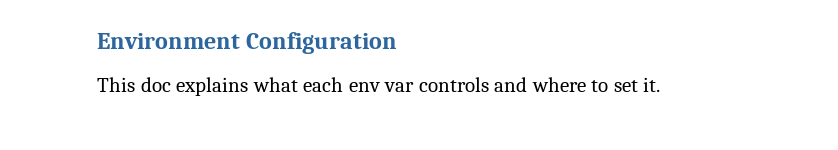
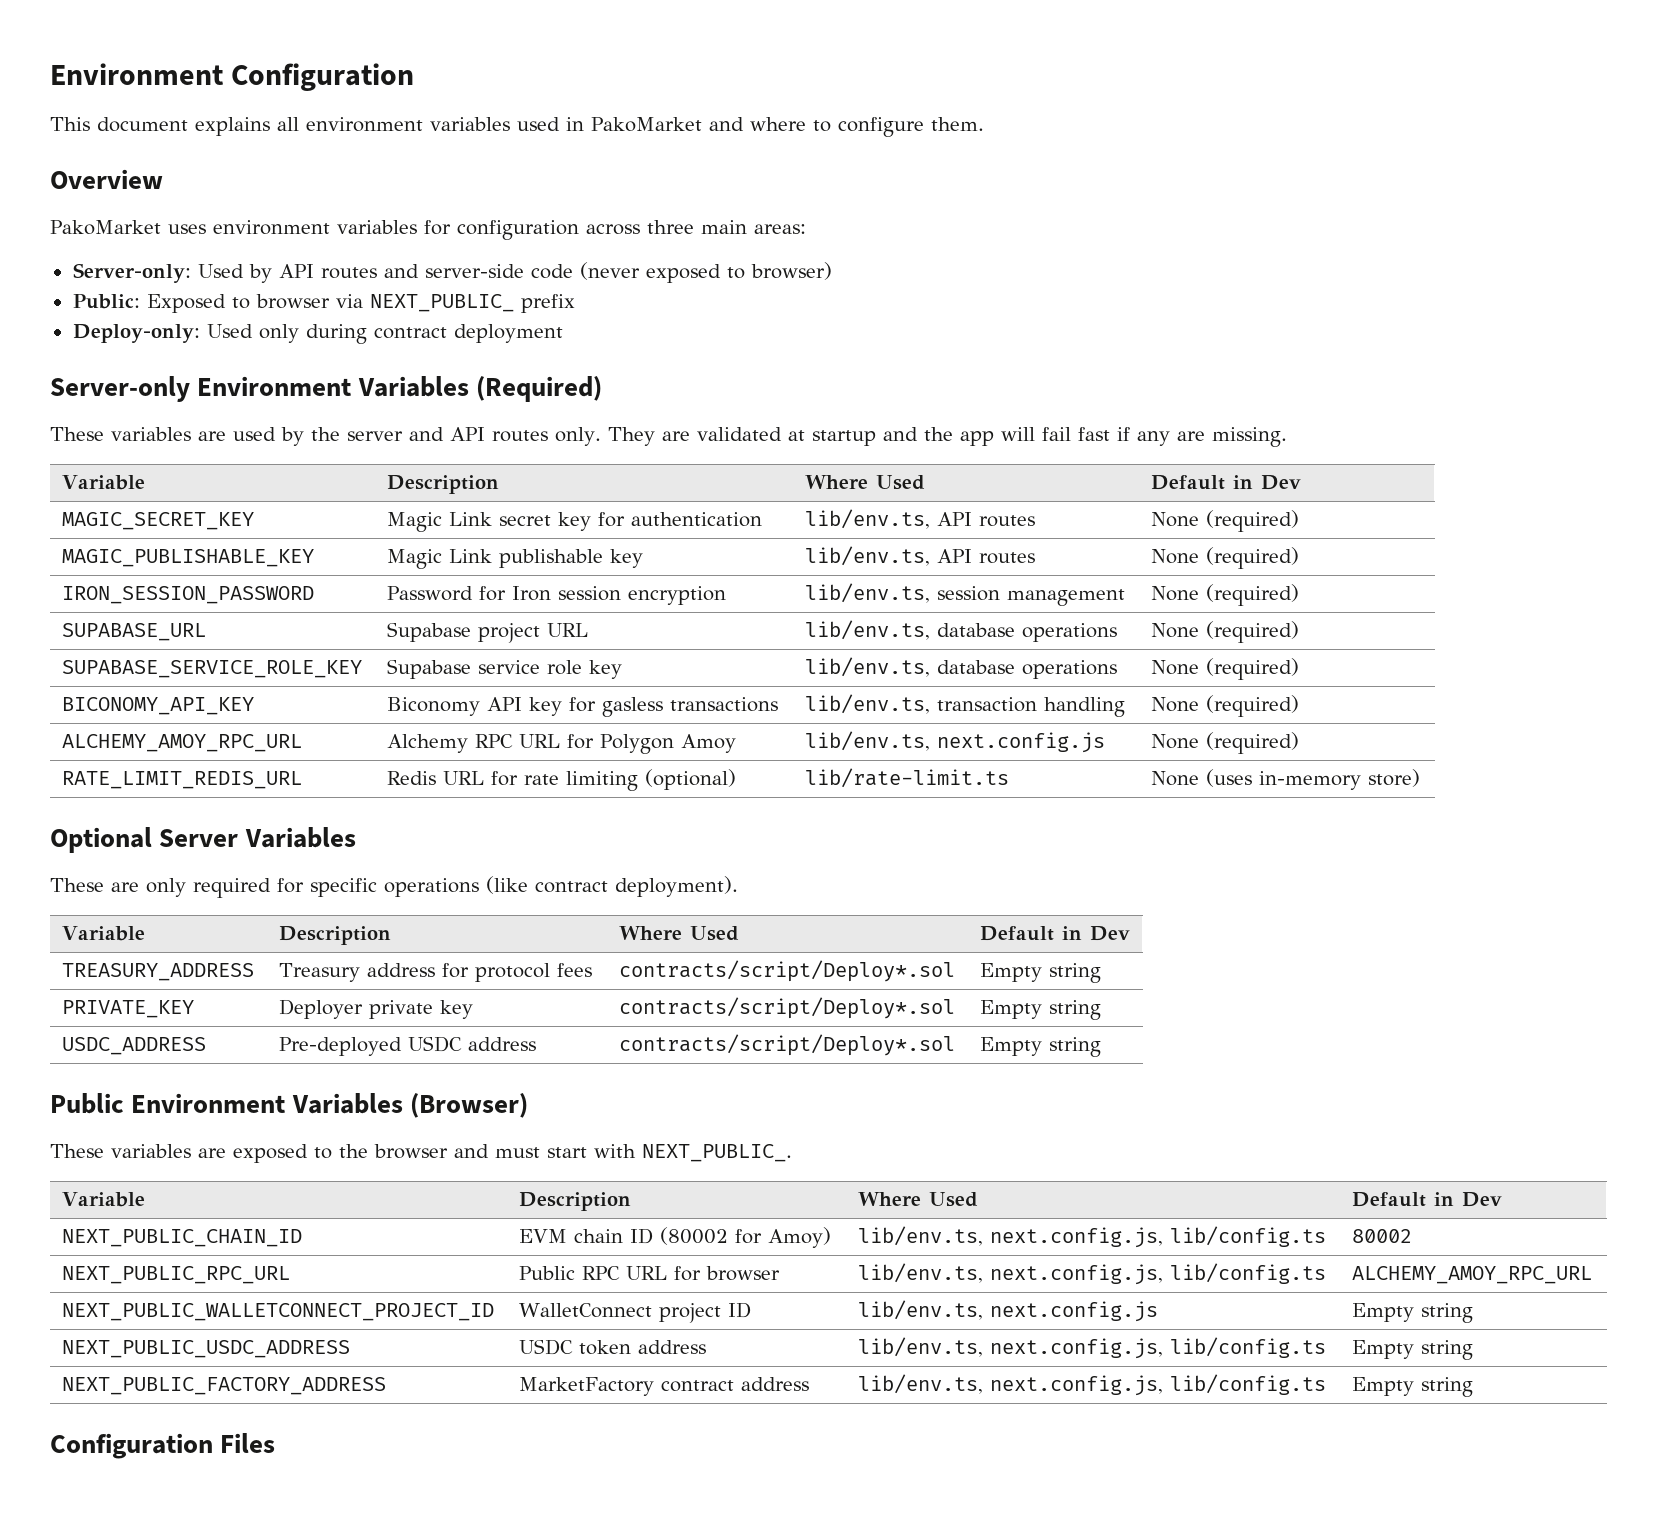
- This doc explains what each env var controls and where to set it.
+ This document explains all environment variables used in PakoMarket and where to configure them.
+ Overview
+ PakoMarket uses environment variables for configuration across three main areas:
+ Server-only: Used by API routes and server-side code (never exposed to browser)
+ Public: Exposed to browser via NEXT_PUBLIC_ prefix
+ Deploy-only: Used only during contract deployment
+ Server-only Environment Variables (Required)
+ These variables are used by the server and API routes only. They are validated at startup and the app will fail fast if any are missing.
+ Variable | Description | Where Used | Default in Dev
+ MAGIC_SECRET_KEY | Magic Link secret key for authentication | lib/env.ts, API routes | None (required)
+ MAGIC_PUBLISHABLE_KEY | Magic Link publishable key | lib/env.ts, API routes | None (required)
+ IRON_SESSION_PASSWORD | Password for Iron session encryption | lib/env.ts, session management | None (required)
+ SUPABASE_URL | Supabase project URL | lib/env.ts, database operations | None (required)
+ SUPABASE_SERVICE_ROLE_KEY | Supabase service role key | lib/env.ts, database operations | None (required)
+ BICONOMY_API_KEY | Biconomy API key for gasless transactions | lib/env.ts, transaction handling | None (required)
+ ALCHEMY_AMOY_RPC_URL | Alchemy RPC URL for Polygon Amoy | lib/env.ts, next.config.js | None (required)
+ RATE_LIMIT_REDIS_URL | Redis URL for rate limiting (optional) | lib/rate-limit.ts | None (uses in-memory store)
+ Optional Server Variables
+ These are only required for specific operations (like contract deployment).
+ Variable | Description | Where Used | Default in Dev
+ TREASURY_ADDRESS | Treasury address for protocol fees | contracts/script/Deploy*.sol | Empty string
+ PRIVATE_KEY | Deployer private key | contracts/script/Deploy*.sol | Empty string
+ USDC_ADDRESS | Pre-deployed USDC address | contracts/script/Deploy*.sol | Empty string
+ Public Environment Variables (Browser)
+ These variables are exposed to the browser and must start with NEXT_PUBLIC_.
+ Variable | Description | Where Used | Default in Dev
+ NEXT_PUBLIC_CHAIN_ID | EVM chain ID (80002 for Amoy) | lib/env.ts, next.config.js, lib/config.ts | 80002
+ NEXT_PUBLIC_RPC_URL | Public RPC URL for browser | lib/env.ts, next.config.js, lib/config.ts | ALCHEMY_AMOY_RPC_URL
+ NEXT_PUBLIC_WALLETCONNECT_PROJECT_ID | WalletConnect project ID | lib/env.ts, next.config.js | Empty string
+ NEXT_PUBLIC_USDC_ADDRESS | USDC token address | lib/env.ts, next.config.js, lib/config.ts | Empty string
+ NEXT_PUBLIC_FACTORY_ADDRESS | MarketFactory contract address | lib/env.ts, next.config.js, lib/config.ts | Empty string
+ Configuration Files

